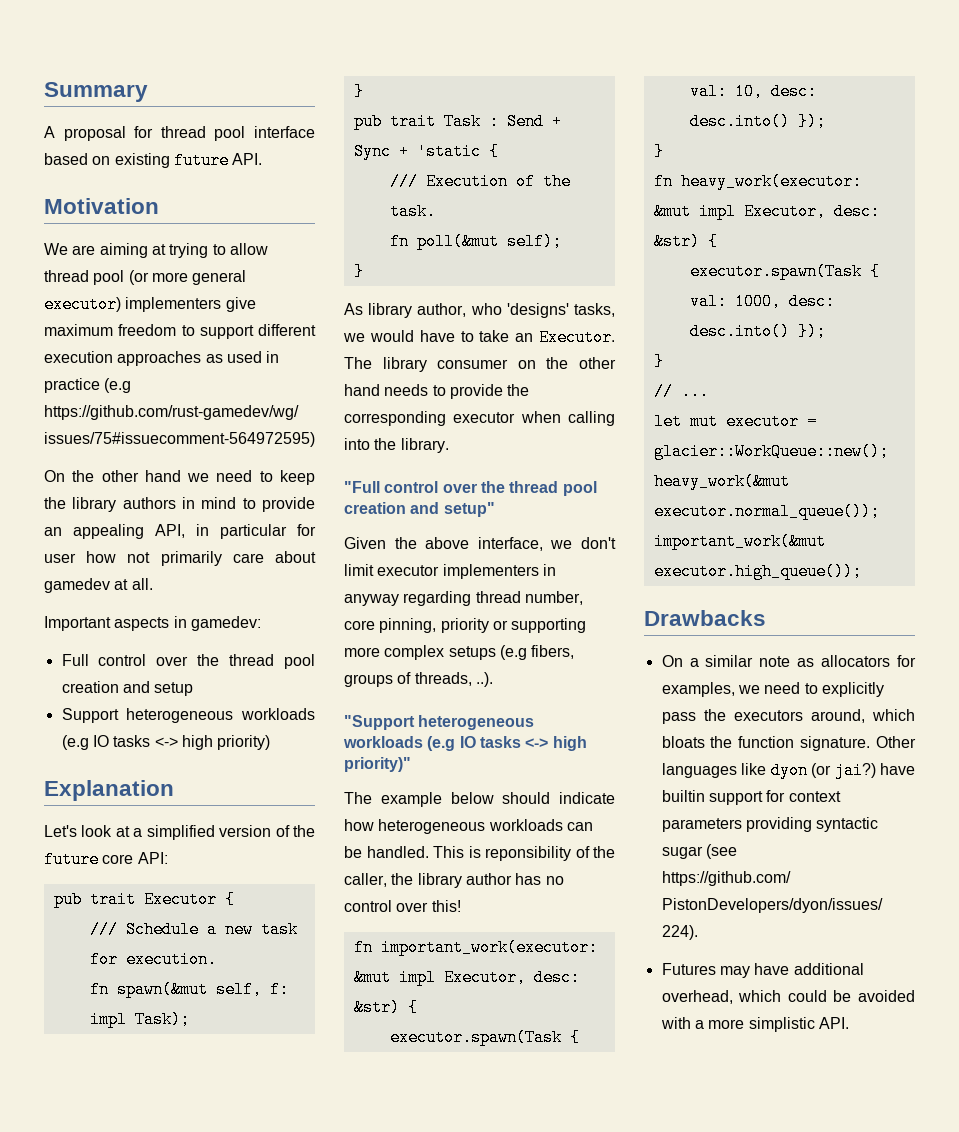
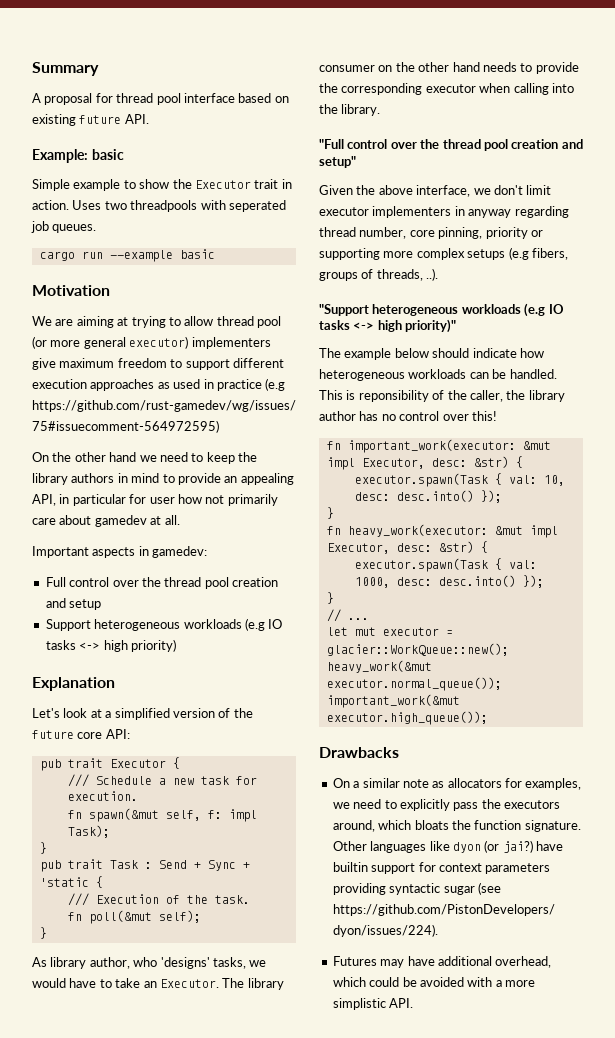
+ Example: basic
+ Simple example to show the Executor trait in action. Uses two threadpools with seperated job queues.
+ cargo run --example basic

